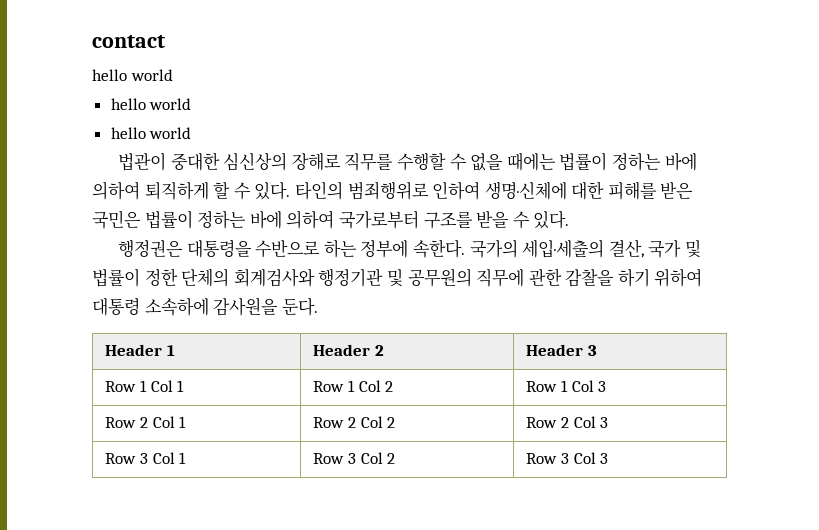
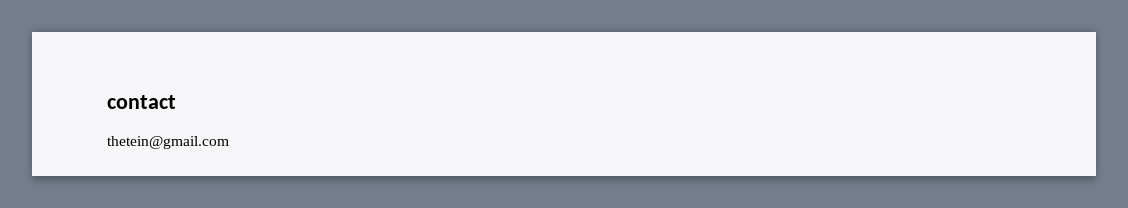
  contact
- hello world
- hello world
- hello world
- 법관이 중대한 심신상의 장해로 직무를 수행할 수 없을 때에는 법률이 정하는 바에 의하여 퇴직하게 할 수 있다. 타인의 범죄행위로 인하여 생명·신체에 대한 피해를 받은 국민은 법률이 정하는 바에 의하여 국가로부터 구조를 받을 수 있다.
- 행정권은 대통령을 수반으로 하는 정부에 속한다. 국가의 세입·세출의 결산, 국가 및 법률이 정한 단체의 회계검사와 행정기관 및 공무원의 직무에 관한 감찰을 하기 위하여 대통령 소속하에 감사원을 둔다.
- Header 1 | Header 2 | Header 3
- Row 1 Col 1 | Row 1 Col 2 | Row 1 Col 3
- Row 2 Col 1 | Row 2 Col 2 | Row 2 Col 3
- Row 3 Col 1 | Row 3 Col 2 | Row 3 Col 3
+ thetein@gmail.com

